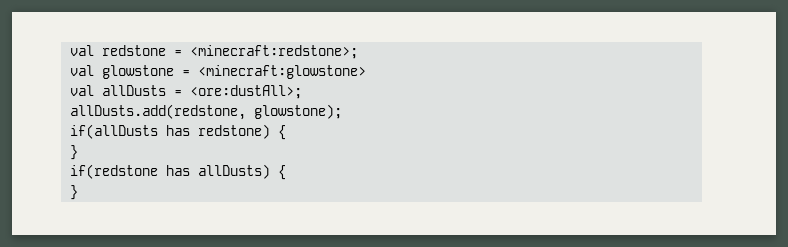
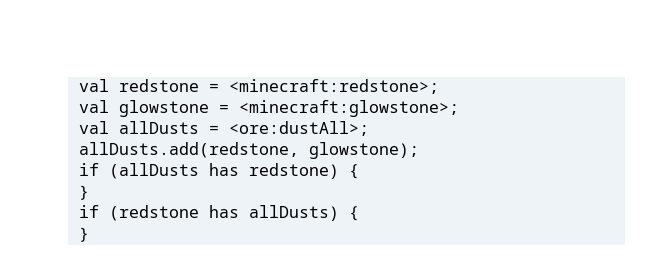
- val glowstone = <minecraft:glowstone>
+ val glowstone = <minecraft:glowstone>;
- if(allDusts has redstone) {
+ if (allDusts has redstone) {
- if(redstone has allDusts) {
+ if (redstone has allDusts) {

